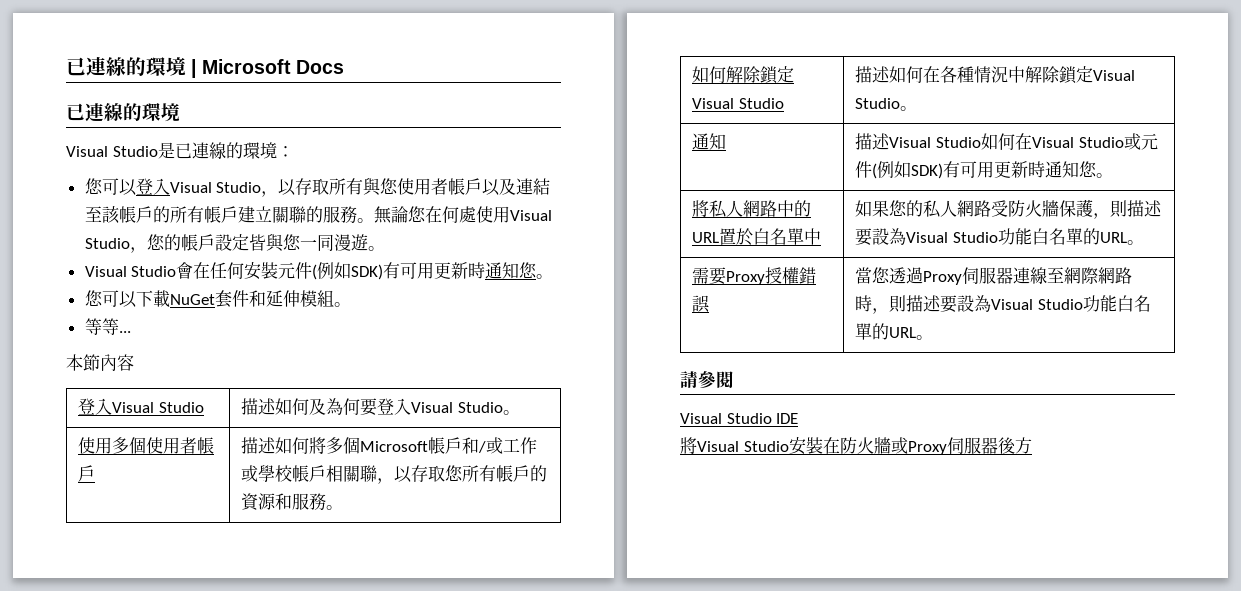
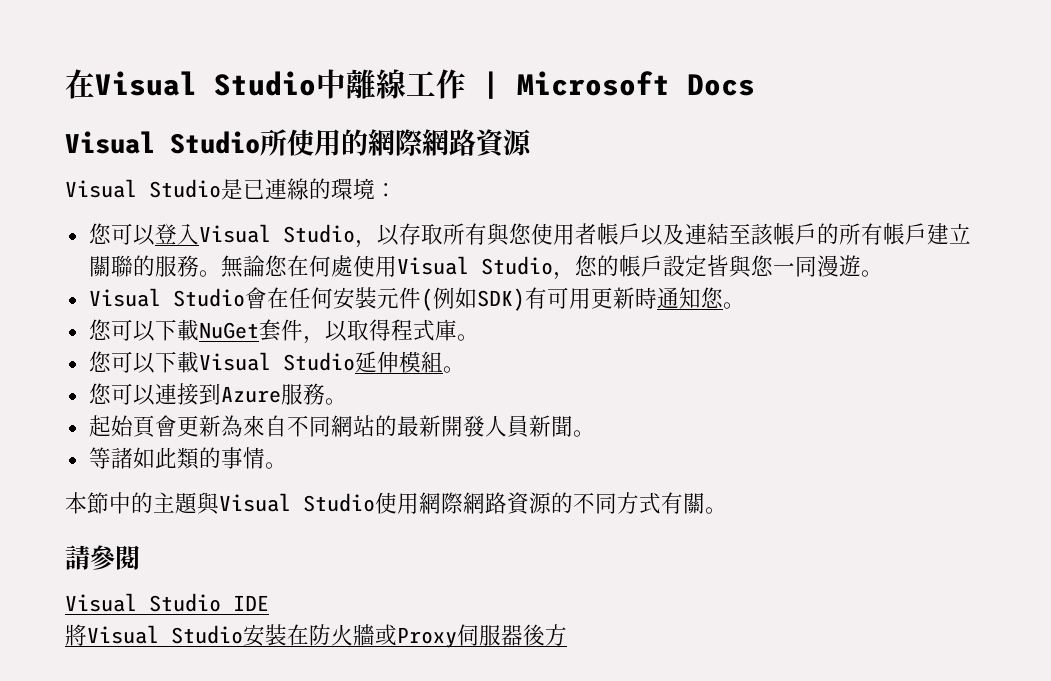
- 已連線的環境 | Microsoft Docs
- 已連線的環境
+ 在Visual Studio中離線工作 | Microsoft Docs
+ Visual Studio所使用的網際網路資源
- 您可以下載NuGet套件和延伸模組。
- 等等...
+ 您可以下載NuGet套件，以取得程式庫。
+ 您可以下載Visual Studio延伸模組。
+ 您可以連接到Azure服務。
+ 起始頁會更新為來自不同網站的最新開發人員新聞。
+ 等諸如此類的事情。
- 本節內容
- 登入Visual Studio | 描述如何及為何要登入Visual Studio。
- 使用多個使用者帳戶 | 描述如何將多個Microsoft帳戶和/或工作或學校帳戶相關聯，以存取您所有帳戶的資源和服務。
- 如何解除鎖定Visual Studio | 描述如何在各種情況中解除鎖定Visual Studio。
- 通知 | 描述Visual Studio如何在Visual Studio或元件(例如SDK)有可用更新時通知您。
- 將私人網路中的URL置於白名單中 | 如果您的私人網路受防火牆保護，則描述要設為Visual Studio功能白名單的URL。
- 需要Proxy授權錯誤 | 當您透過Proxy伺服器連線至網際網路時，則描述要設為Visual Studio功能白名單的URL。
+ 本節中的主題與Visual Studio使用網際網路資源的不同方式有關。

